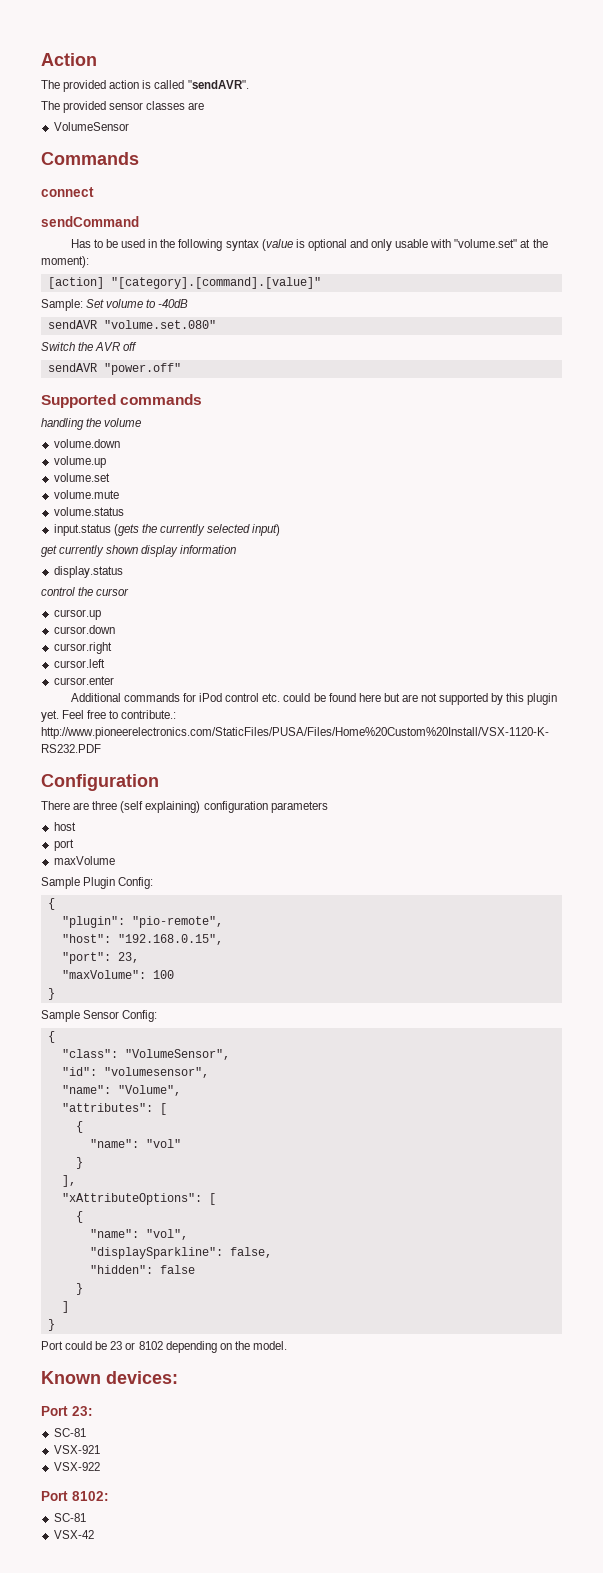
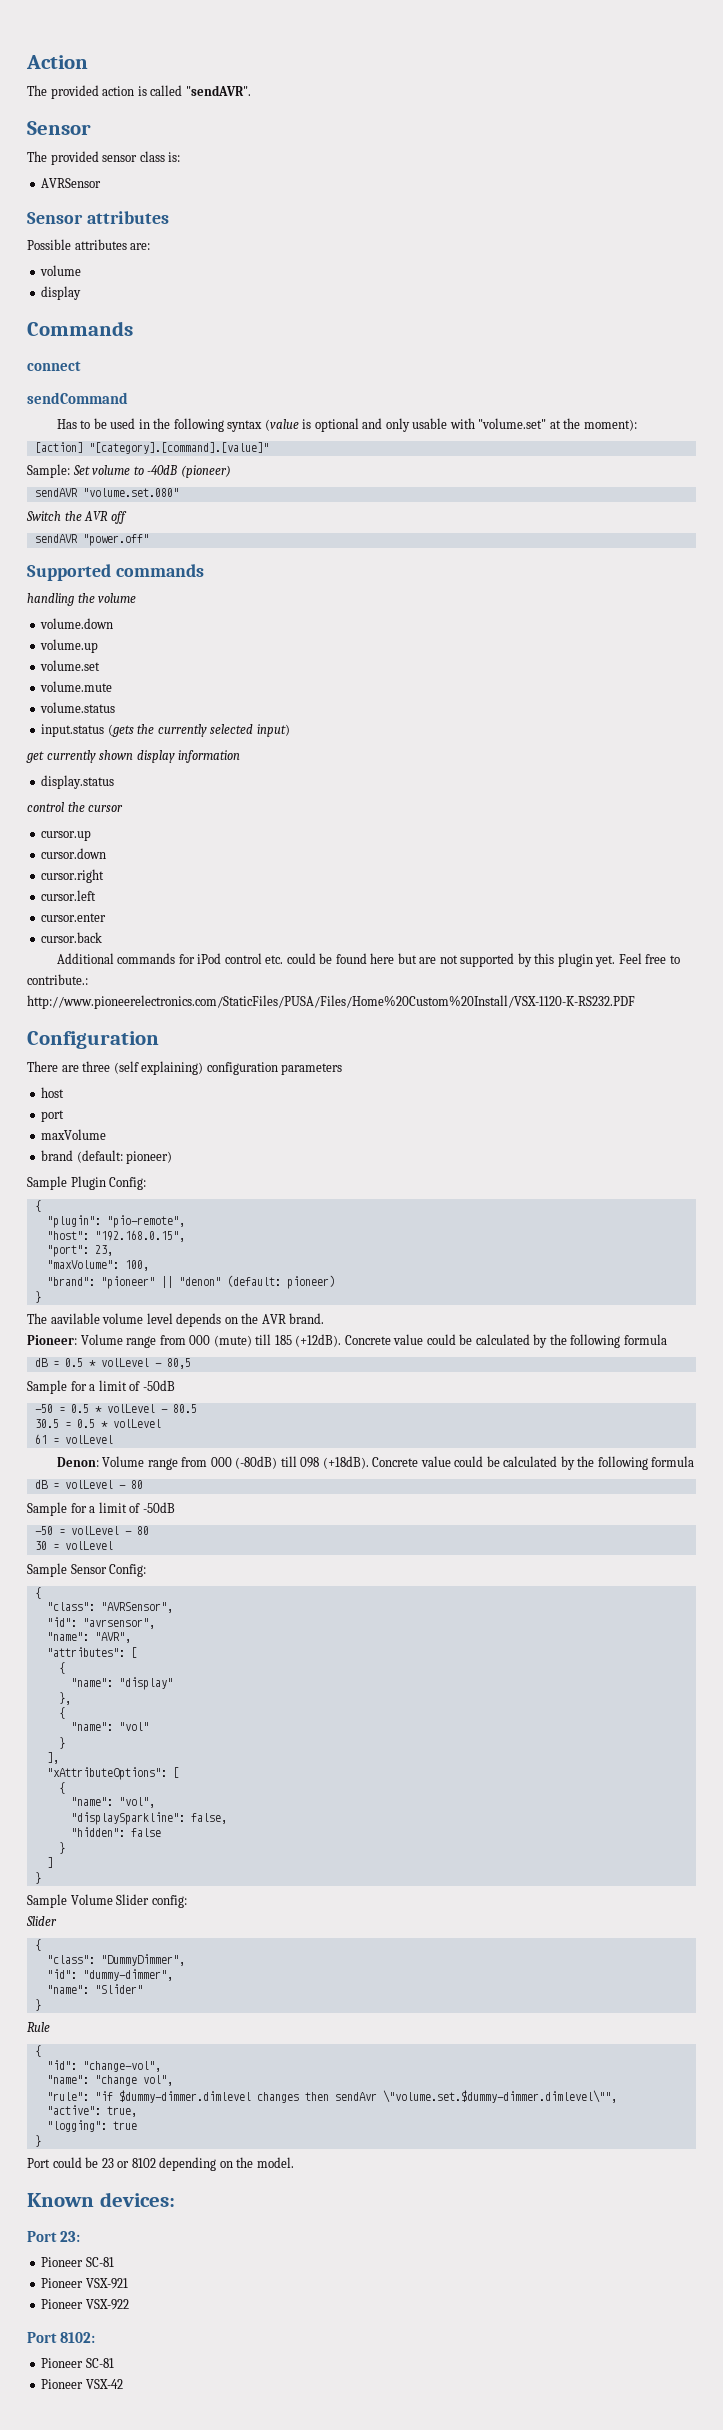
  The provided action is called "sendAVR".
+ Sensor
- The provided sensor classes are
- VolumeSensor
+ The provided sensor class is:
+ AVRSensor
+ Sensor attributes
+ Possible attributes are:
+ volume
+ display
- Sample: Set volume to -40dB
+ Sample: Set volume to -40dB (pioneer)
+ cursor.back
+ brand (default: pioneer)
- "maxVolume": 100
+ "maxVolume": 100,
+ "brand": "pioneer" || "denon" (default: pioneer)
  }
+ The aavilable volume level depends on the AVR brand.
+ Pioneer: Volume range from 000 (mute) till 185 (+12dB). Concrete value could be calculated by the following formula
+ dB = 0.5 * volLevel - 80,5
+ Sample for a limit of -50dB
+ -50 = 0.5 * volLevel - 80.5
+ 30.5 = 0.5 * volLevel
+ 61 = volLevel
+ Denon: Volume range from 000 (-80dB) till 098 (+18dB). Concrete value could be calculated by the following formula
+ dB = volLevel - 80
+ Sample for a limit of -50dB
+ -50 = volLevel - 80
+ 30 = volLevel
- "class": "VolumeSensor",
- "id": "volumesensor",
- "name": "Volume",
+ "class": "AVRSensor",
+ "id": "avrsensor",
+ "name": "AVR",
+ "name": "display"
+ },
+ {
+ Sample Volume Slider config:
+ Slider
+ {
+ "class": "DummyDimmer",
+ "id": "dummy-dimmer",
+ "name": "Slider"
+ }
+ Rule
+ {
+ "id": "change-vol",
+ "name": "change vol",
+ "rule": "if $dummy-dimmer.dimlevel changes then sendAvr \"volume.set.$dummy-dimmer.dimlevel\"",
+ "active": true,
+ "logging": true
+ }
  Port 23:
- SC-81
- VSX-921
+ Pioneer SC-81
+ Pioneer VSX-921
- VSX-922
+ Pioneer VSX-922
  Port 8102:
- SC-81
- VSX-42
+ Pioneer SC-81
+ Pioneer VSX-42

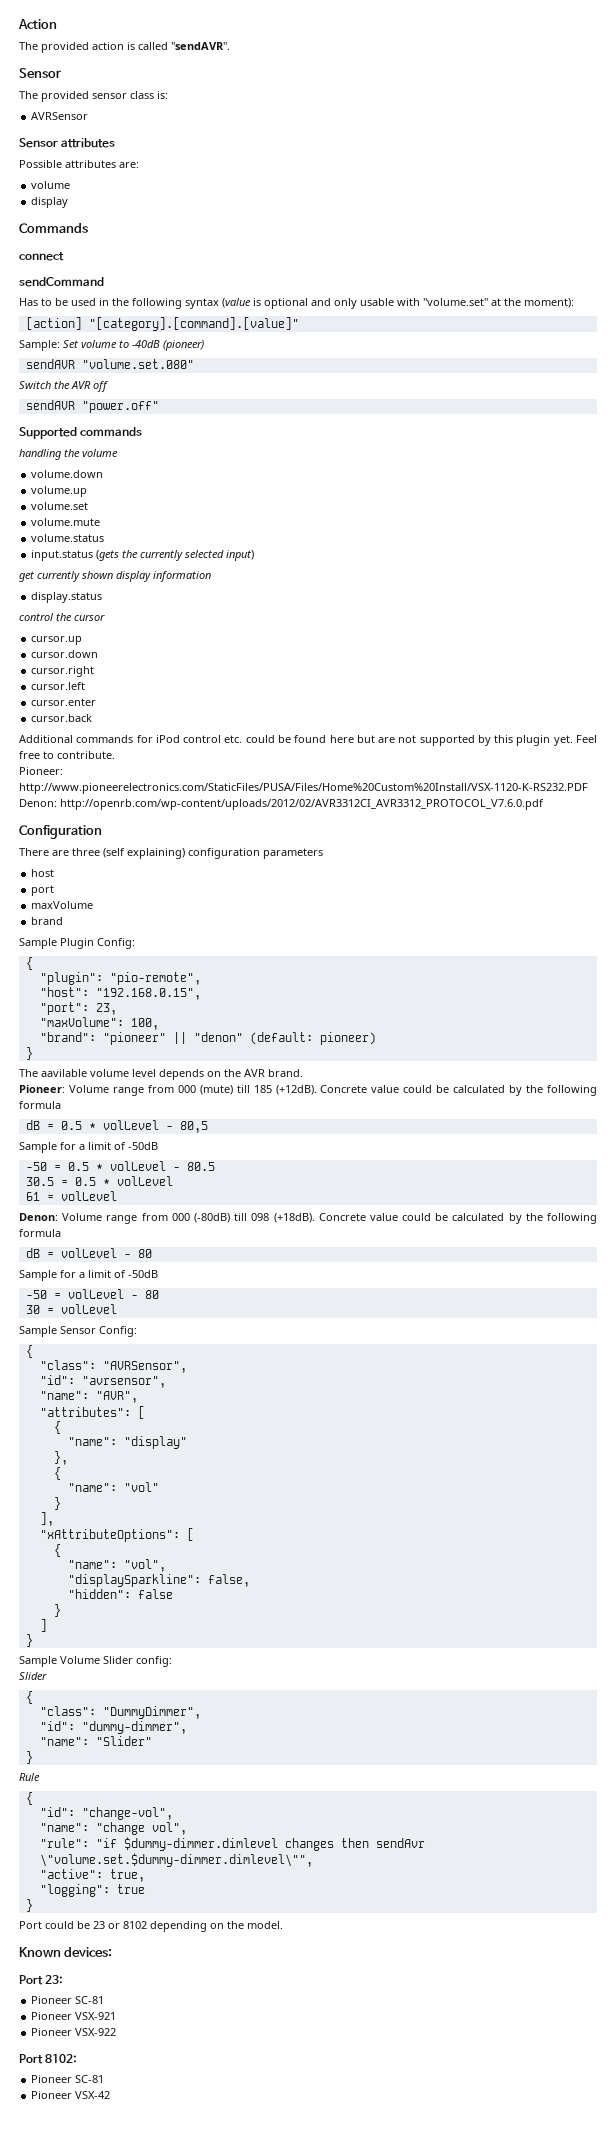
- Feel free to contribute.: http://www.pioneerelectronics.com/StaticFiles/PUSA/Files/Home%20Custom%20Install/VSX-1120-K-RS232.PDF
+ Feel free to contribute.
+ Pioneer: http://www.pioneerelectronics.com/StaticFiles/PUSA/Files/Home%20Custom%20Install/VSX-1120-K-RS232.PDF Denon: http://openrb.com/wp-content/uploads/2012/02/AVR3312CI_AVR3312_PROTOCOL_V7.6.0.pdf
- brand (default: pioneer)
+ brand

